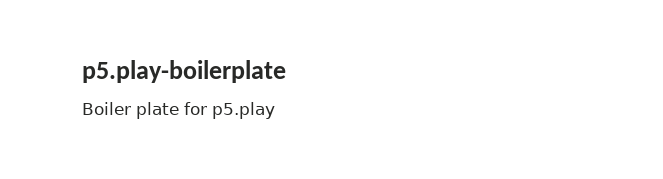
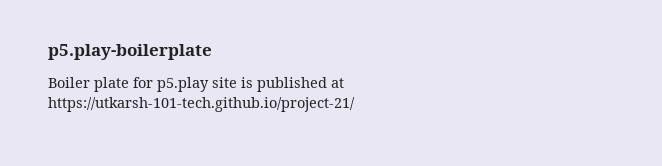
- Boiler plate for p5.play
+ Boiler plate for p5.play site is published at https://utkarsh-101-tech.github.io/project-21/

